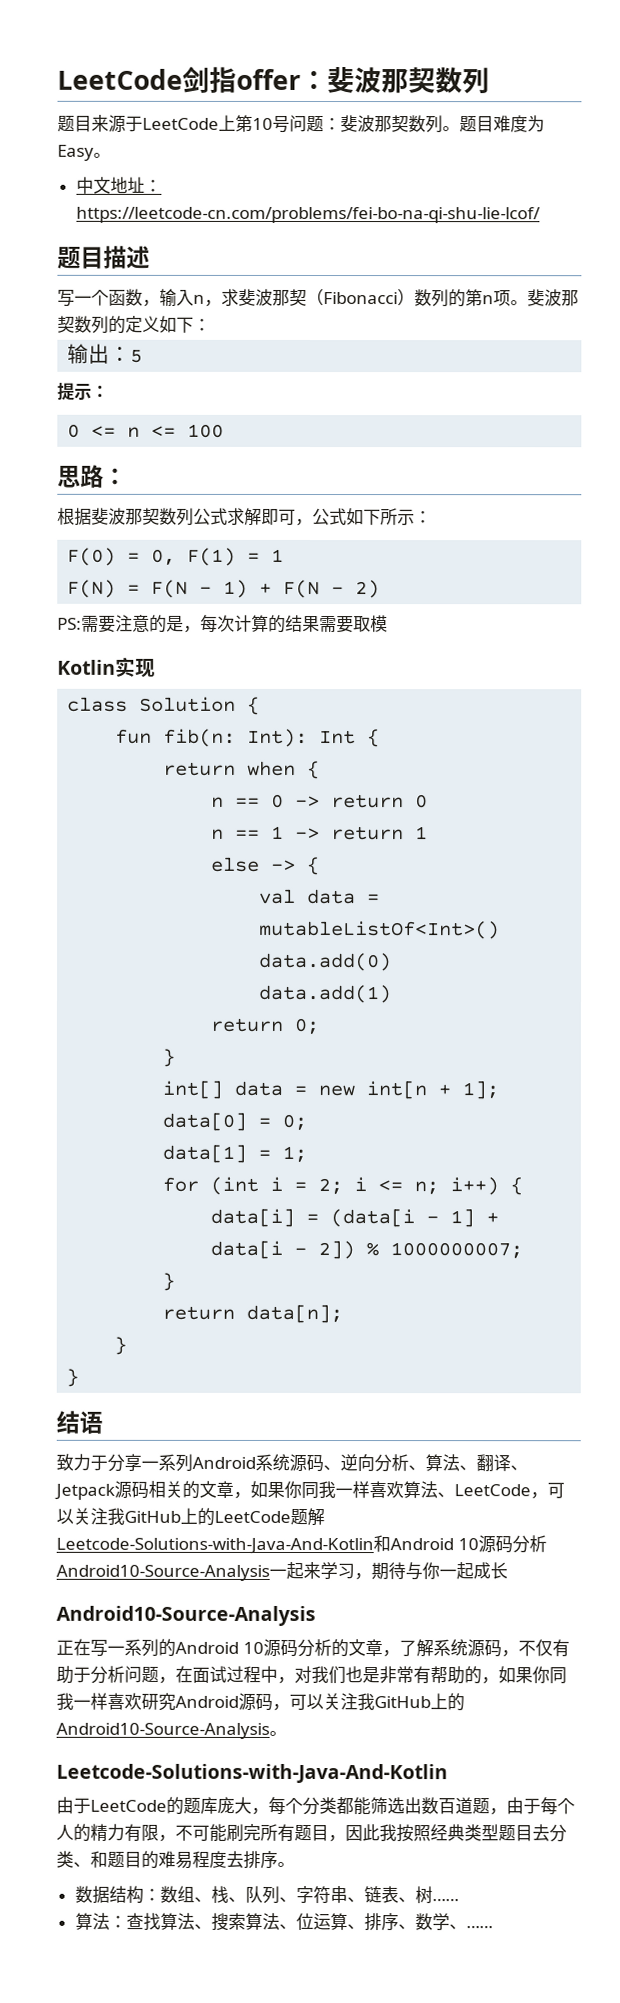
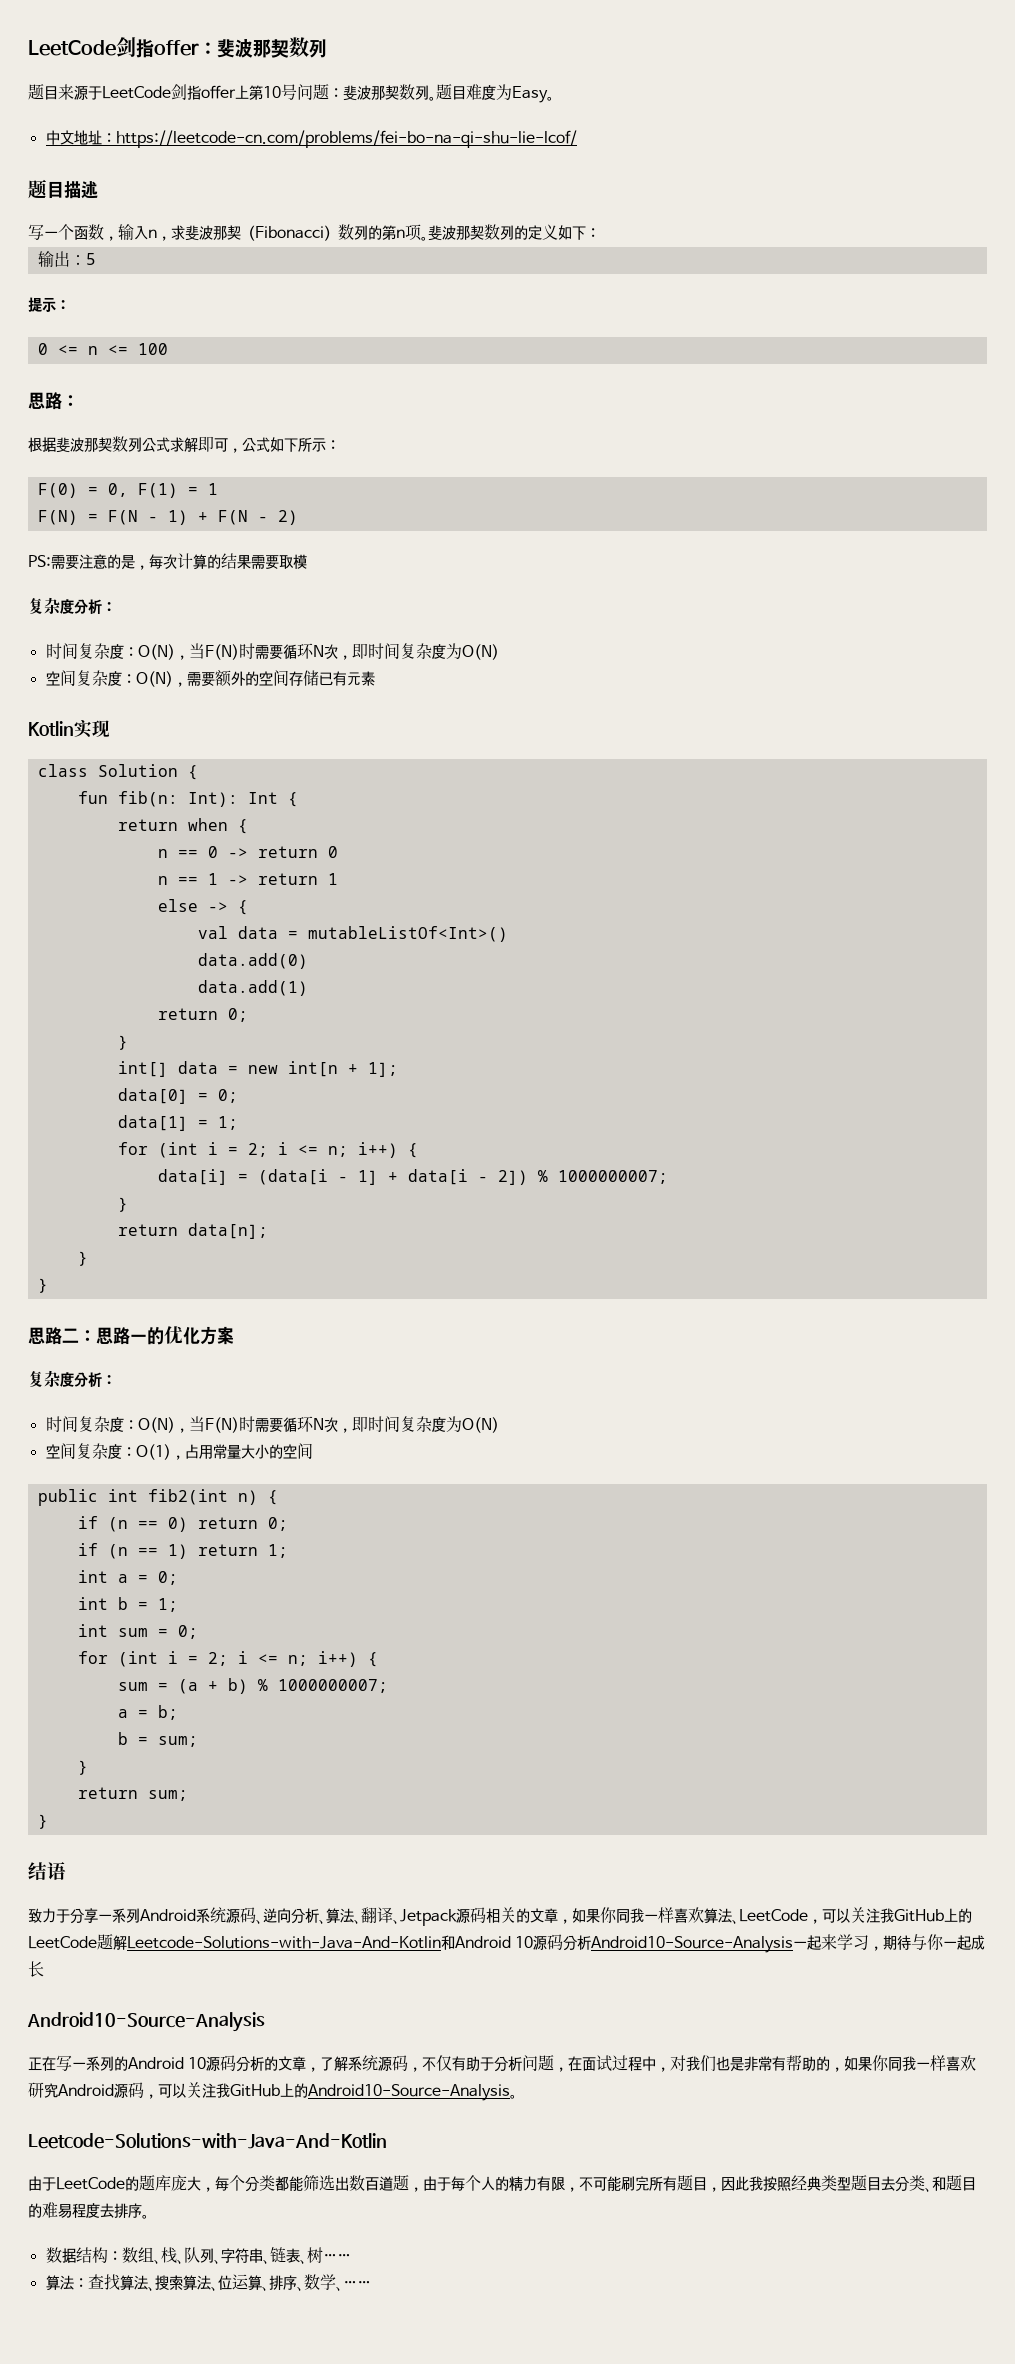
- 题目来源于LeetCode上第10号问题：斐波那契数列。
+ 题目来源于LeetCode剑指offer上第10号问题：斐波那契数列。
  PS:需要注意的是，每次计算的结果需要取模
+ 复杂度分析：
+ 时间复杂度：O(N)，当F(N)时需要循环N次，即时间复杂度为O(N)
+ 空间复杂度：O(N)，需要额外的空间存储已有元素
+ 思路二：思路一的优化方案
+ 复杂度分析：
+ 时间复杂度：O(N)，当F(N)时需要循环N次，即时间复杂度为O(N)
+ 空间复杂度：O(1)，占用常量大小的空间
+ public int fib2(int n) {
+ if (n == 0) return 0;
+ if (n == 1) return 1;
+ int a = 0;
+ int b = 1;
+ int sum = 0;
+ for (int i = 2; i <= n; i++) {
+ sum = (a + b) % 1000000007;
+ a = b;
+ b = sum;
+ }
+ return sum;
+ }

